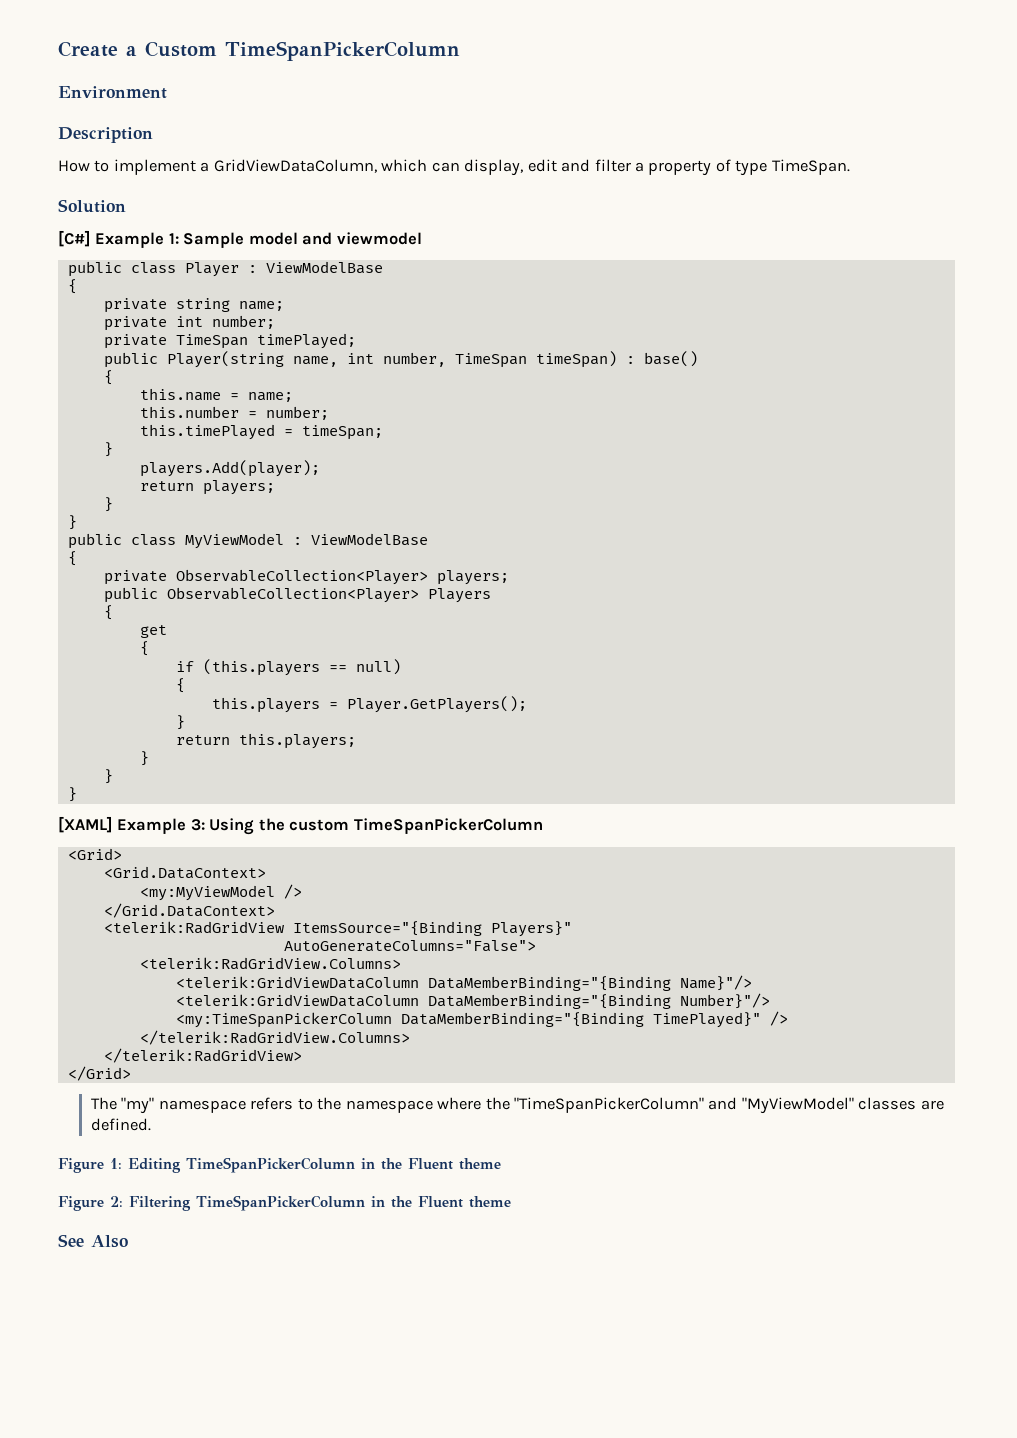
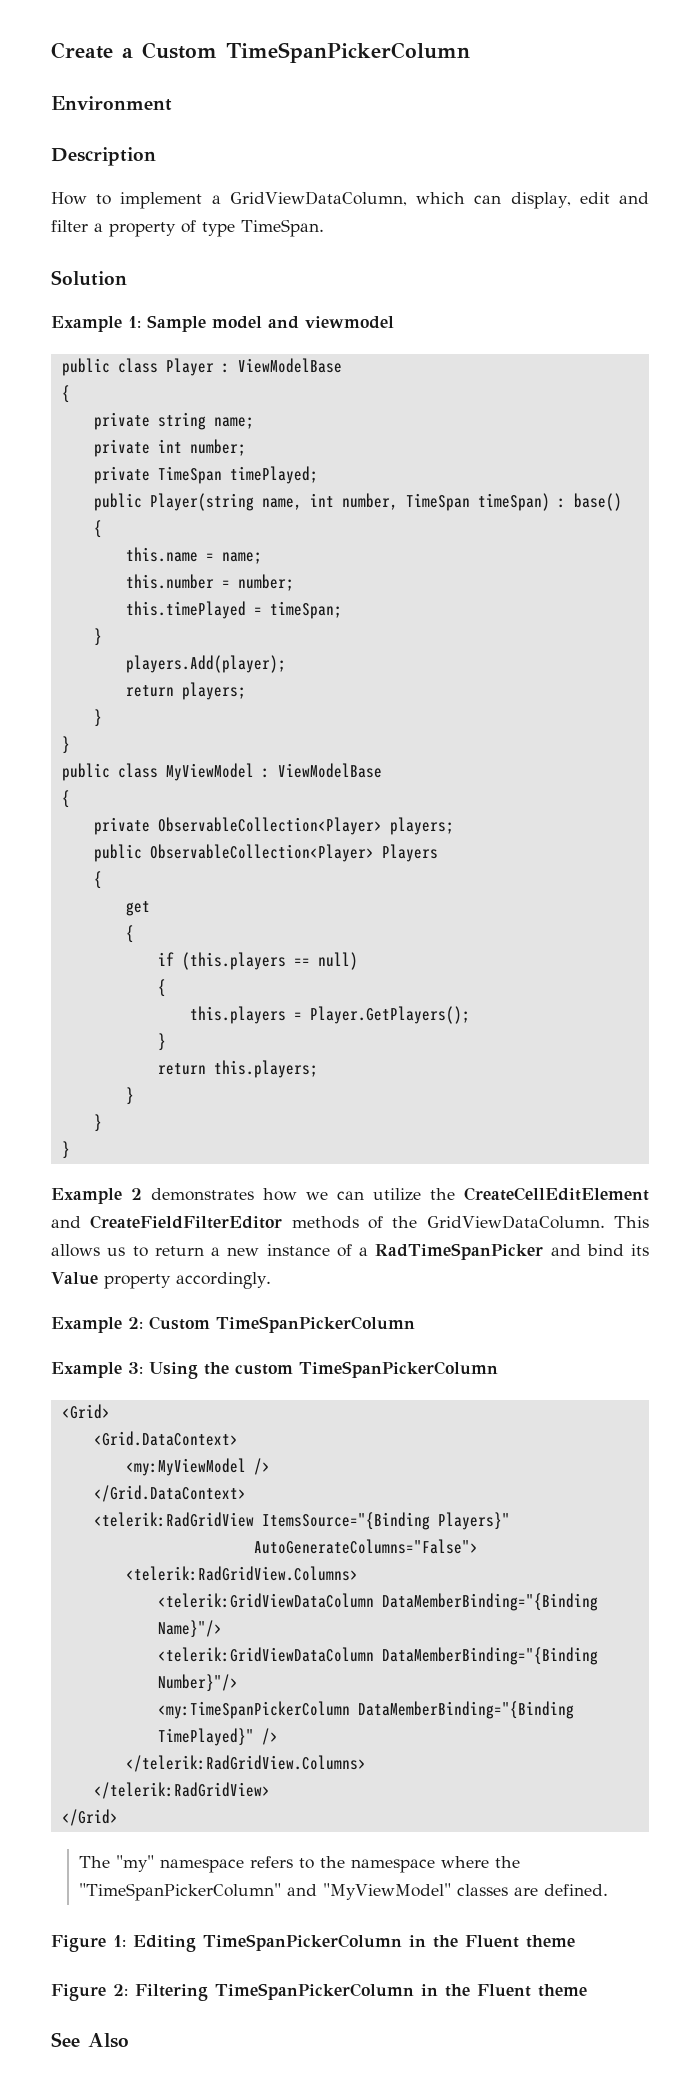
- [C#] Example 1: Sample model and viewmodel
+ Example 1: Sample model and viewmodel
- [XAML] Example 3: Using the custom TimeSpanPickerColumn
+ Example 2 demonstrates how we can utilize the CreateCellEditElement and CreateFieldFilterEditor methods of the GridViewDataColumn. This allows us to return a new instance of a RadTimeSpanPicker and bind its Value property accordingly.
+ Example 2: Custom TimeSpanPickerColumn
+ Example 3: Using the custom TimeSpanPickerColumn

